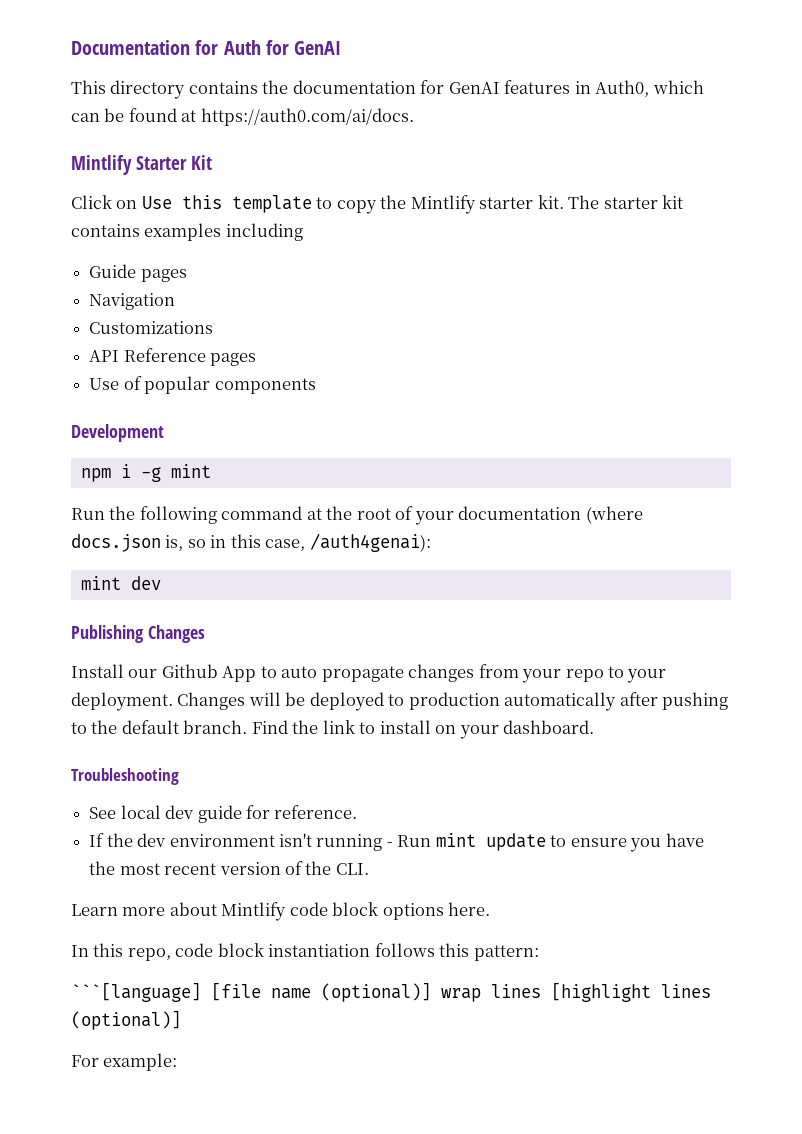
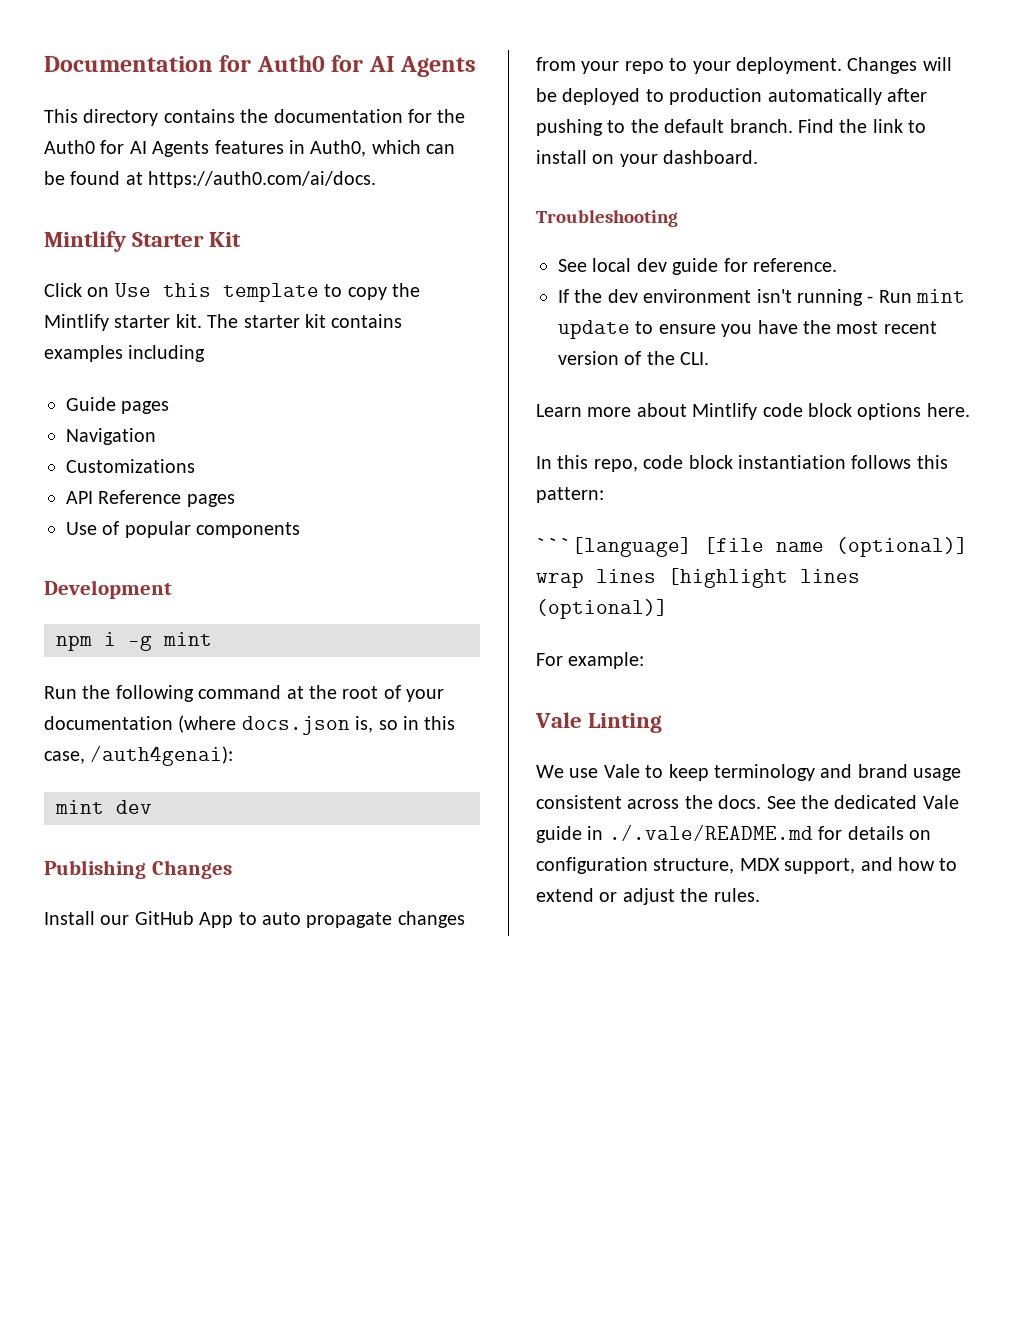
- Documentation for Auth for GenAI
+ Documentation for Auth0 for AI Agents
- This directory contains the documentation for GenAI features in Auth0, which can be found at https://auth0.com/ai/docs.
+ This directory contains the documentation for the Auth0 for AI Agents features in Auth0, which can be found at https://auth0.com/ai/docs.
- Install our Github App to auto propagate changes from your repo to your deployment.
+ Install our GitHub App to auto propagate changes from your repo to your deployment.
+ Vale Linting
+ We use Vale to keep terminology and brand usage consistent across the docs. See the dedicated Vale guide in ./.vale/README.md for details on configuration structure, MDX support, and how to extend or adjust the rules.

